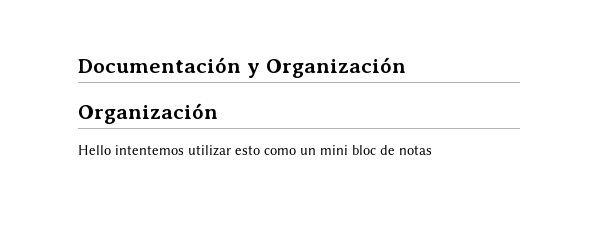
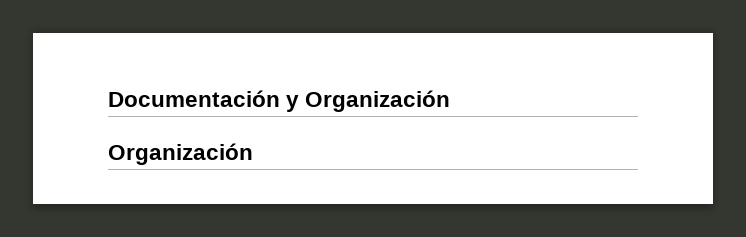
- Hello intentemos utilizar esto como un mini bloc de notas

